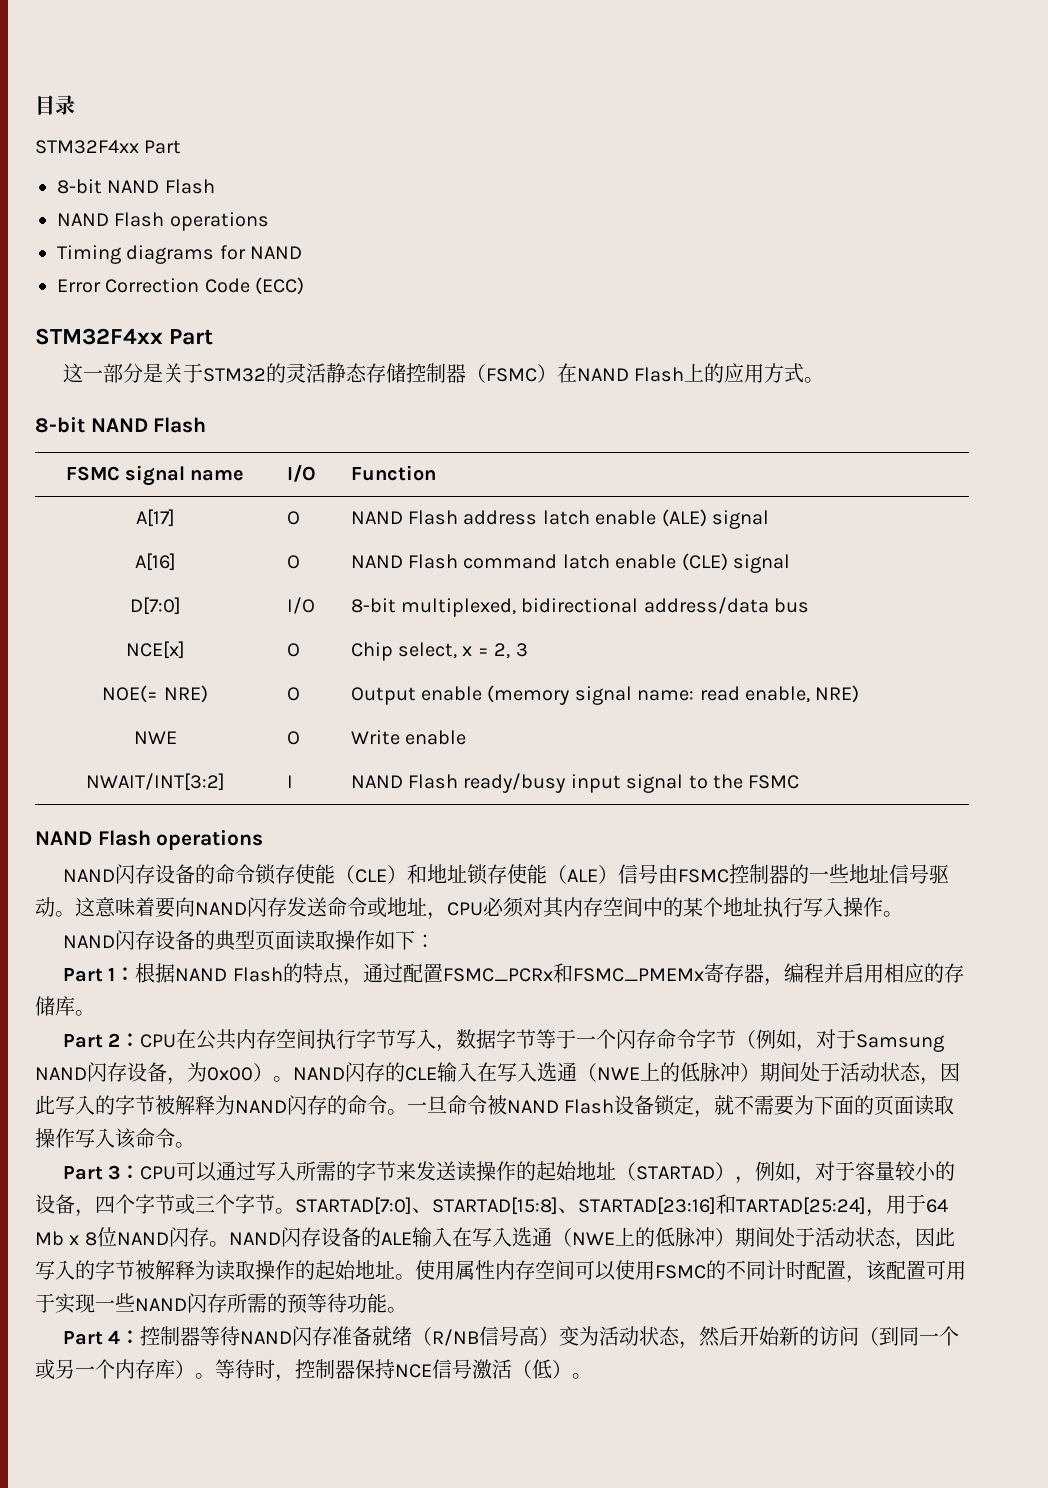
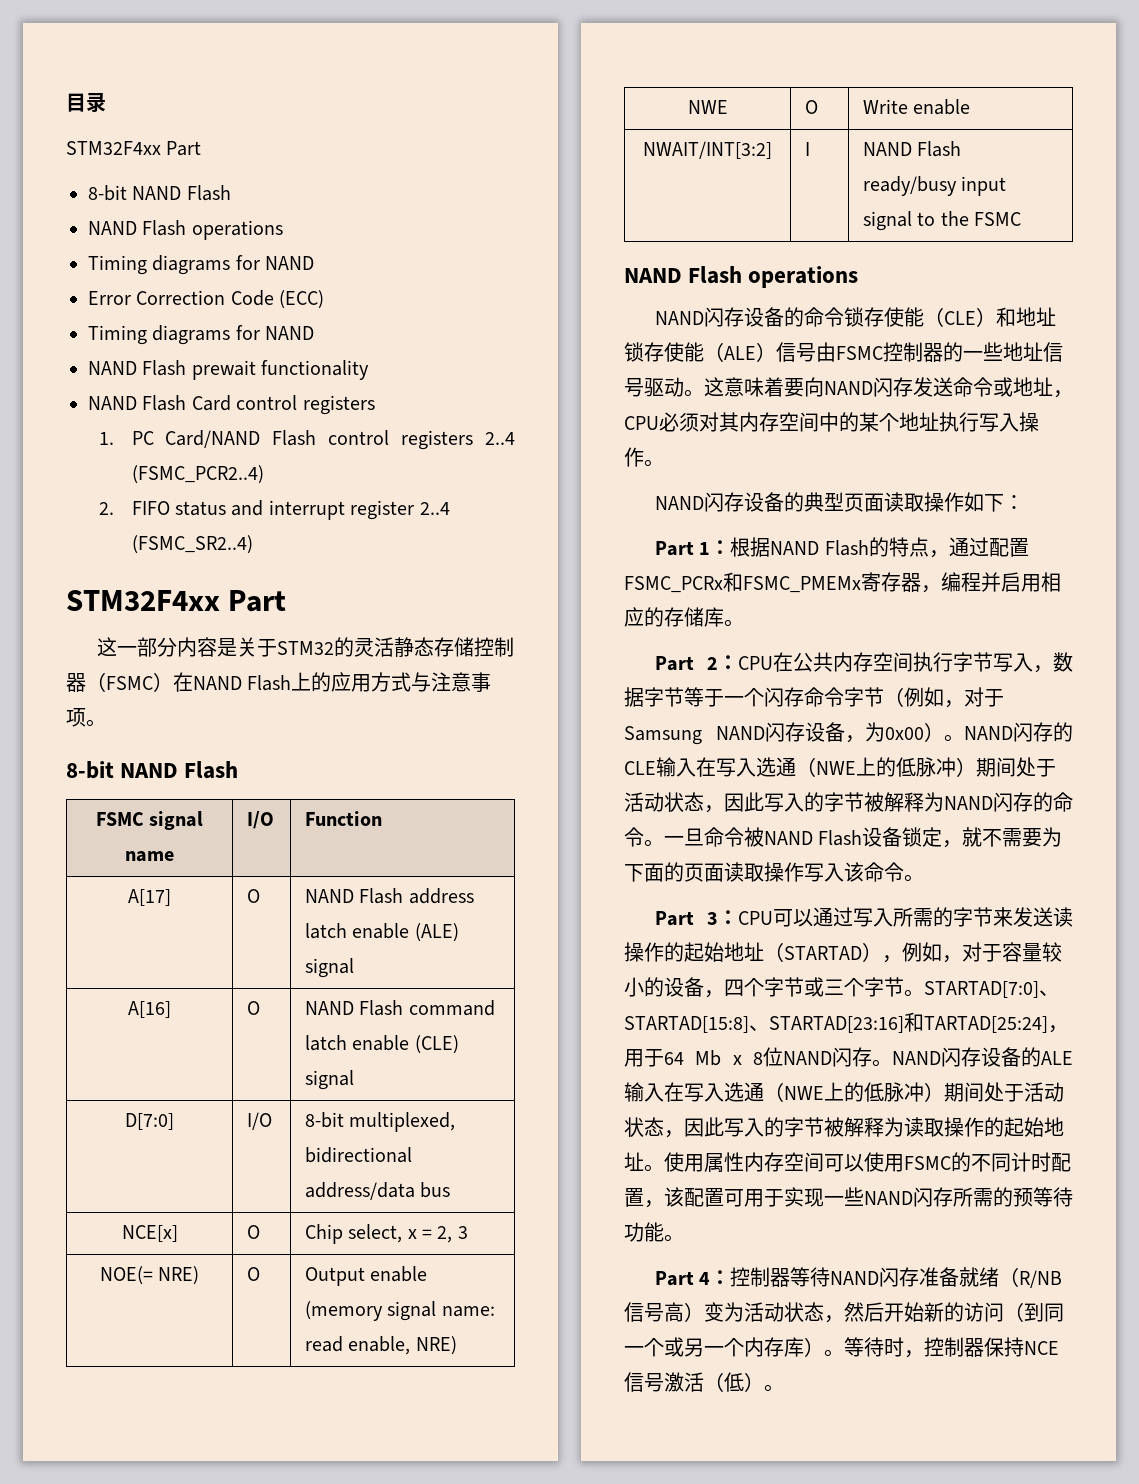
  Error Correction Code (ECC)
+ Timing diagrams for NAND
+ NAND Flash prewait functionality
+ NAND Flash Card control registers
+ 1. PC Card/NAND Flash control registers 2..4 (FSMC_PCR2..4)
+ 2. FIFO status and interrupt register 2..4 (FSMC_SR2..4)
- 这一部分是关于STM32的灵活静态存储控制器（FSMC）在NAND Flash上的应用方式。
+ 这一部分内容是关于STM32的灵活静态存储控制器（FSMC）在NAND Flash上的应用方式与注意事项。

